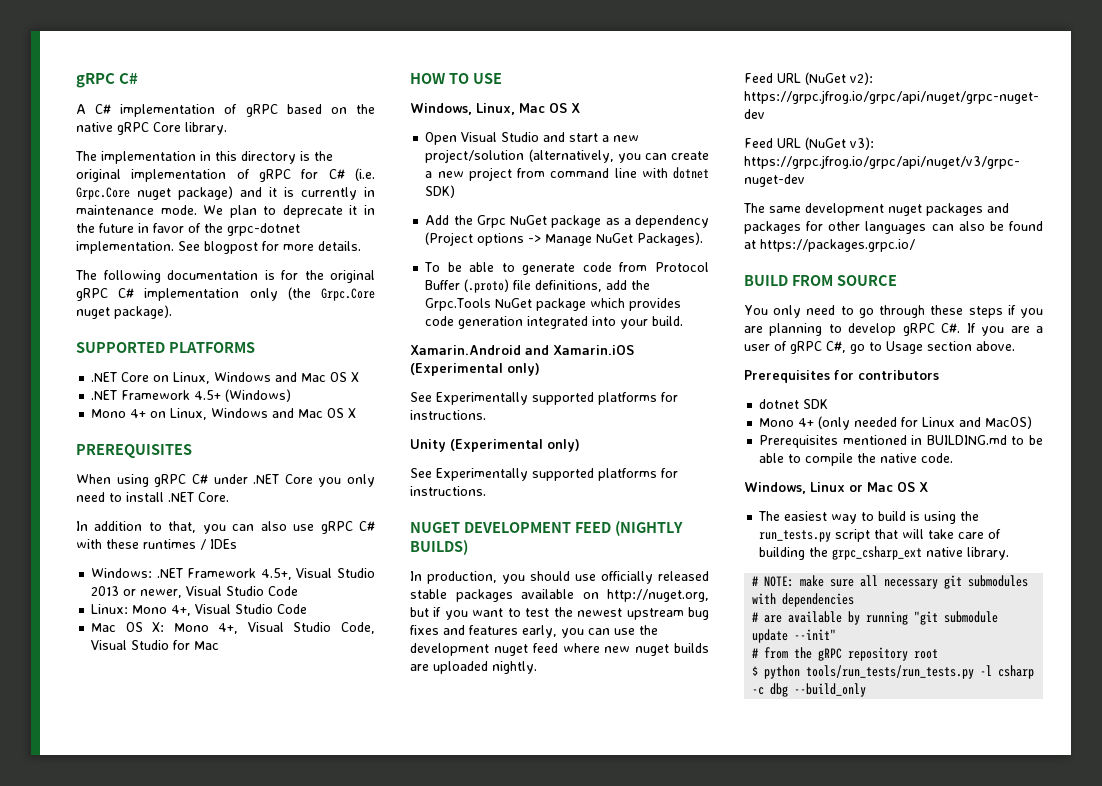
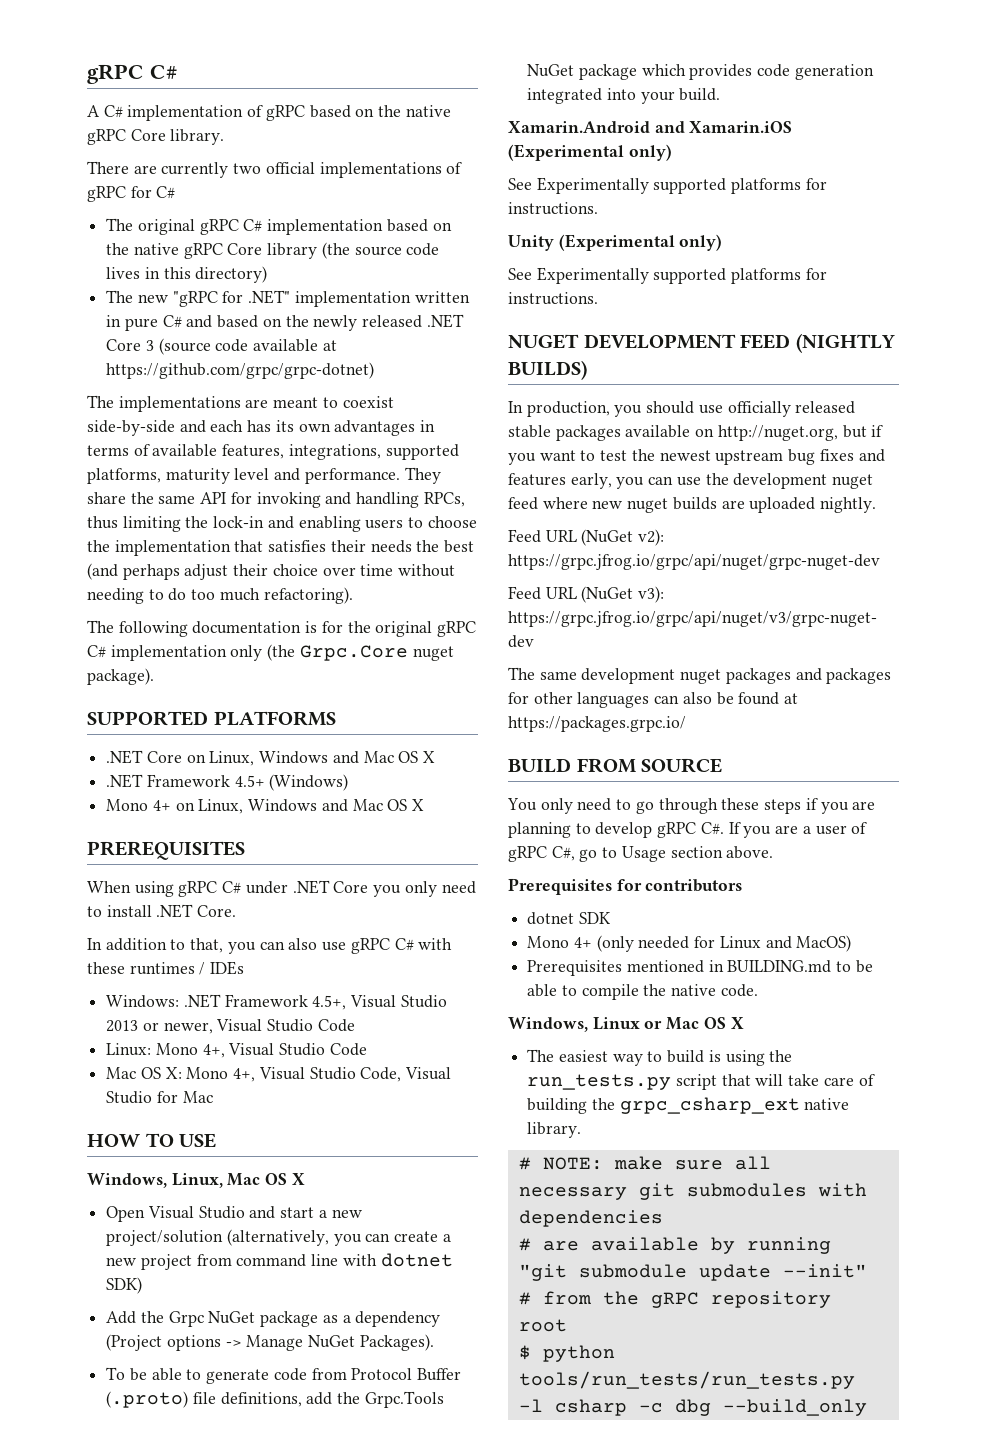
- The implementation in this directory is the original implementation of gRPC for C# (i.e. Grpc.Core nuget package) and it is currently in maintenance mode. We plan to deprecate it in the future in favor of the grpc-dotnet implementation. See blogpost for more details.
+ There are currently two official implementations of gRPC for C#
+ The original gRPC C# implementation based on the native gRPC Core library (the source code lives in this directory)
+ The new "gRPC for .NET" implementation written in pure C# and based on the newly released .NET Core 3 (source code available at https://github.com/grpc/grpc-dotnet)
+ The implementations are meant to coexist side-by-side and each has its own advantages in terms of available features, integrations, supported platforms, maturity level and performance. They share the same API for invoking and handling RPCs, thus limiting the lock-in and enabling users to choose the implementation that satisfies their needs the best (and perhaps adjust their choice over time without needing to do too much refactoring).

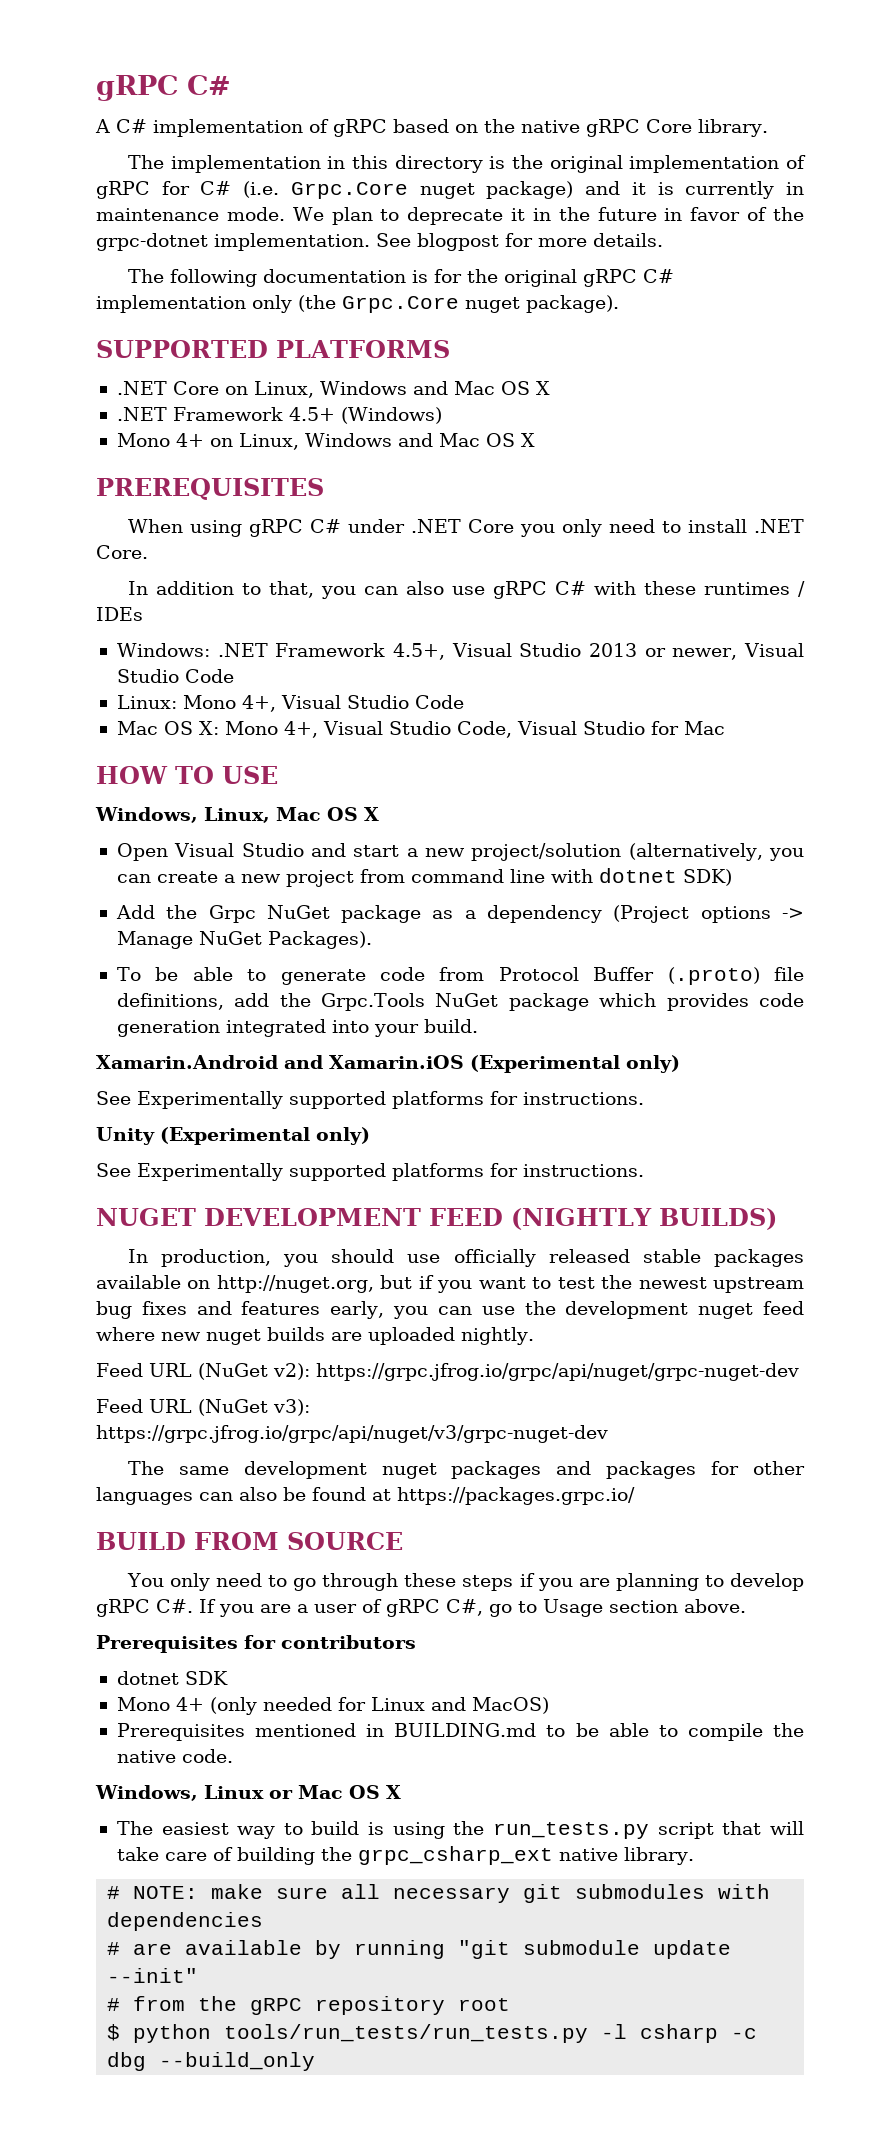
- There are currently two official implementations of gRPC for C#
- The original gRPC C# implementation based on the native gRPC Core library (the source code lives in this directory)
- The new "gRPC for .NET" implementation written in pure C# and based on the newly released .NET Core 3 (source code available at https://github.com/grpc/grpc-dotnet)
- The implementations are meant to coexist side-by-side and each has its own advantages in terms of available features, integrations, supported platforms, maturity level and performance. They share the same API for invoking and handling RPCs, thus limiting the lock-in and enabling users to choose the implementation that satisfies their needs the best (and perhaps adjust their choice over time without needing to do too much refactoring).
+ The implementation in this directory is the original implementation of gRPC for C# (i.e. Grpc.Core nuget package) and it is currently in maintenance mode. We plan to deprecate it in the future in favor of the grpc-dotnet implementation. See blogpost for more details.

